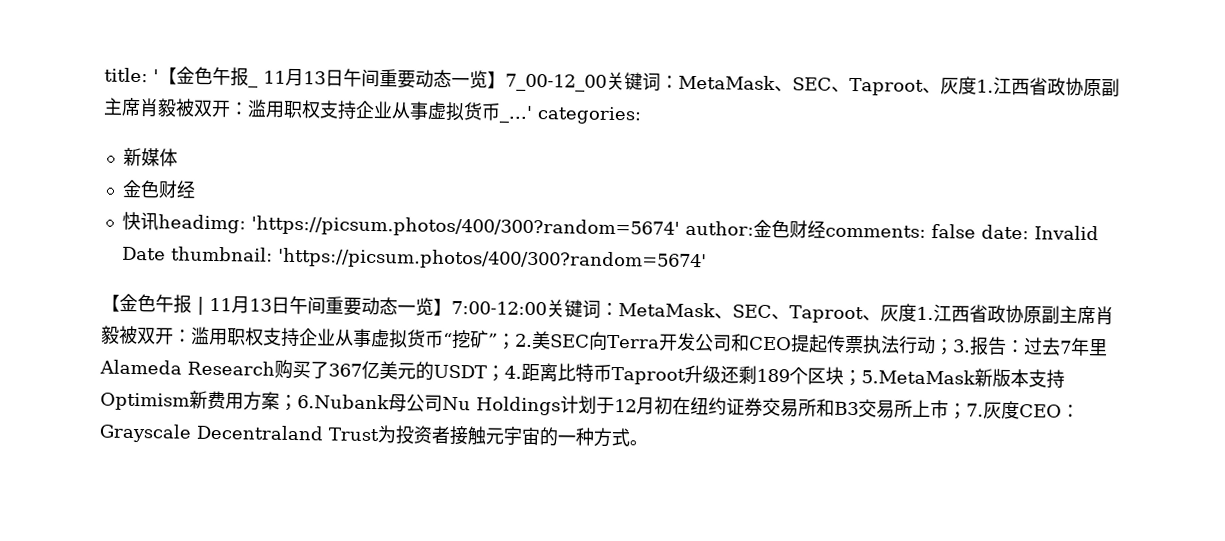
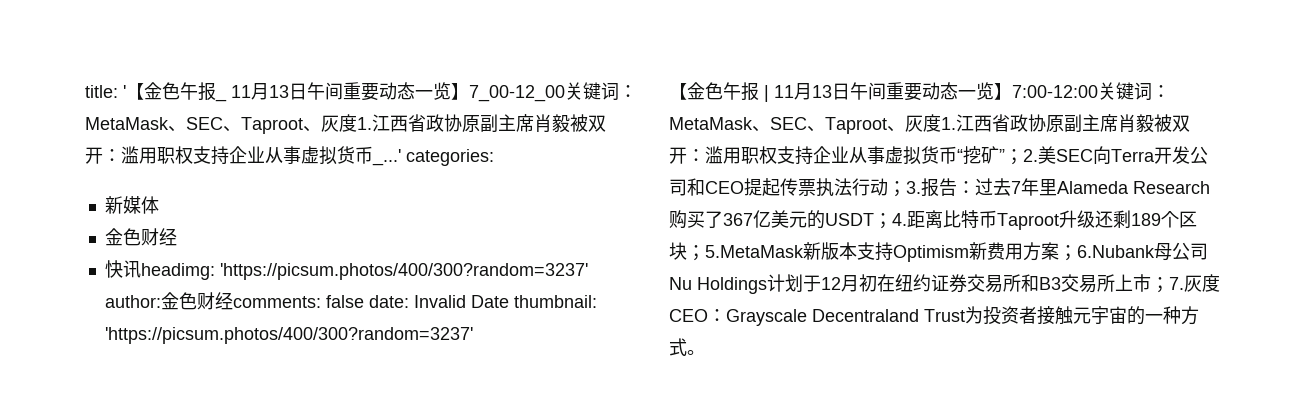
- 快讯headimg: 'https://picsum.photos/400/300?random=5674' author:金色财经comments: false date: Invalid Date thumbnail: 'https://picsum.photos/400/300?random=5674'
+ 快讯headimg: 'https://picsum.photos/400/300?random=3237' author:金色财经comments: false date: Invalid Date thumbnail: 'https://picsum.photos/400/300?random=3237'

